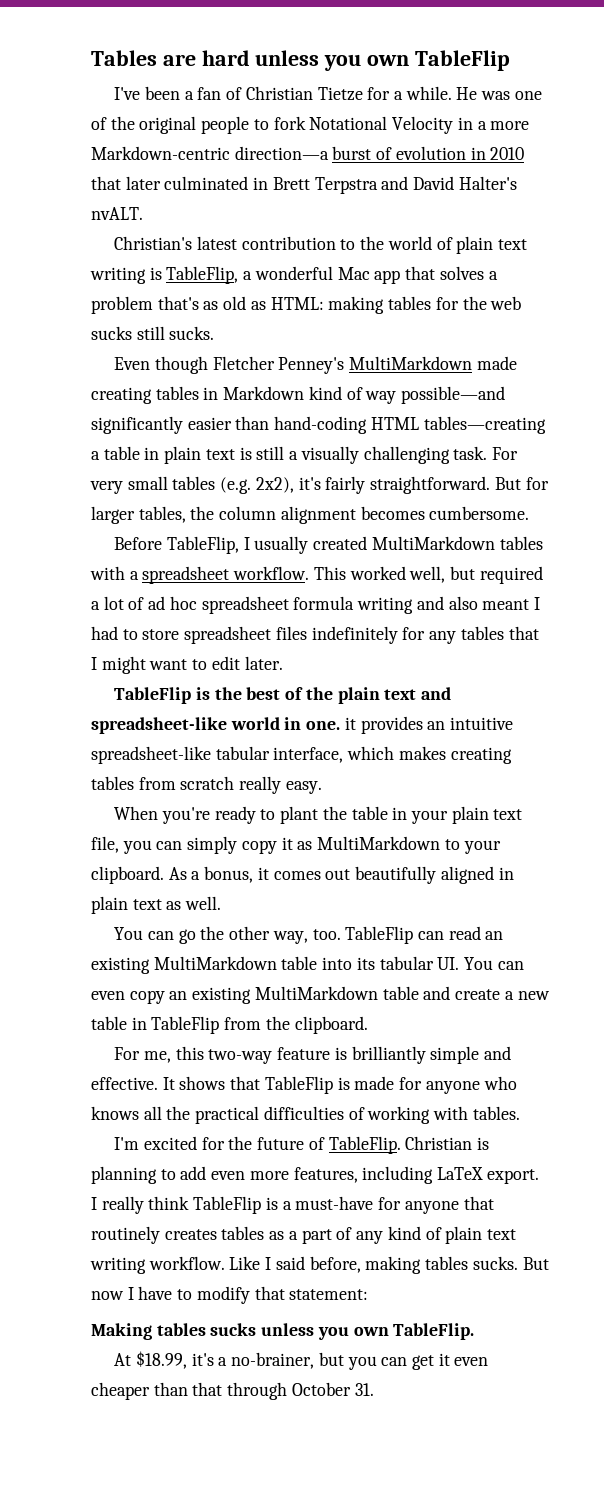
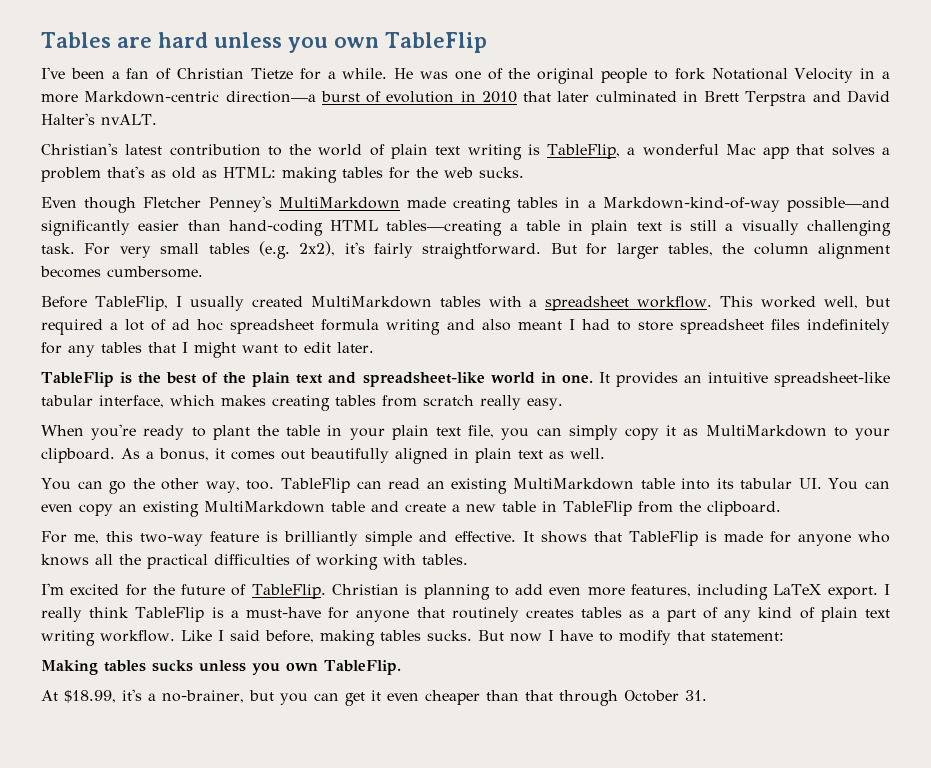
- Christian's latest contribution to the world of plain text writing is TableFlip, a wonderful Mac app that solves a problem that's as old as HTML: making tables for the web sucks still sucks.
+ Christian's latest contribution to the world of plain text writing is TableFlip, a wonderful Mac app that solves a problem that's as old as HTML: making tables for the web sucks.
- Even though Fletcher Penney's MultiMarkdown made creating tables in Markdown kind of way possible—and significantly easier than hand-coding HTML tables—creating a table in plain text is still a visually challenging task.
+ Even though Fletcher Penney's MultiMarkdown made creating tables in a Markdown-kind-of-way possible—and significantly easier than hand-coding HTML tables—creating a table in plain text is still a visually challenging task.
- TableFlip is the best of the plain text and spreadsheet-like world in one. it provides an intuitive spreadsheet-like tabular interface, which makes creating tables from scratch really easy.
+ TableFlip is the best of the plain text and spreadsheet-like world in one. It provides an intuitive spreadsheet-like tabular interface, which makes creating tables from scratch really easy.

